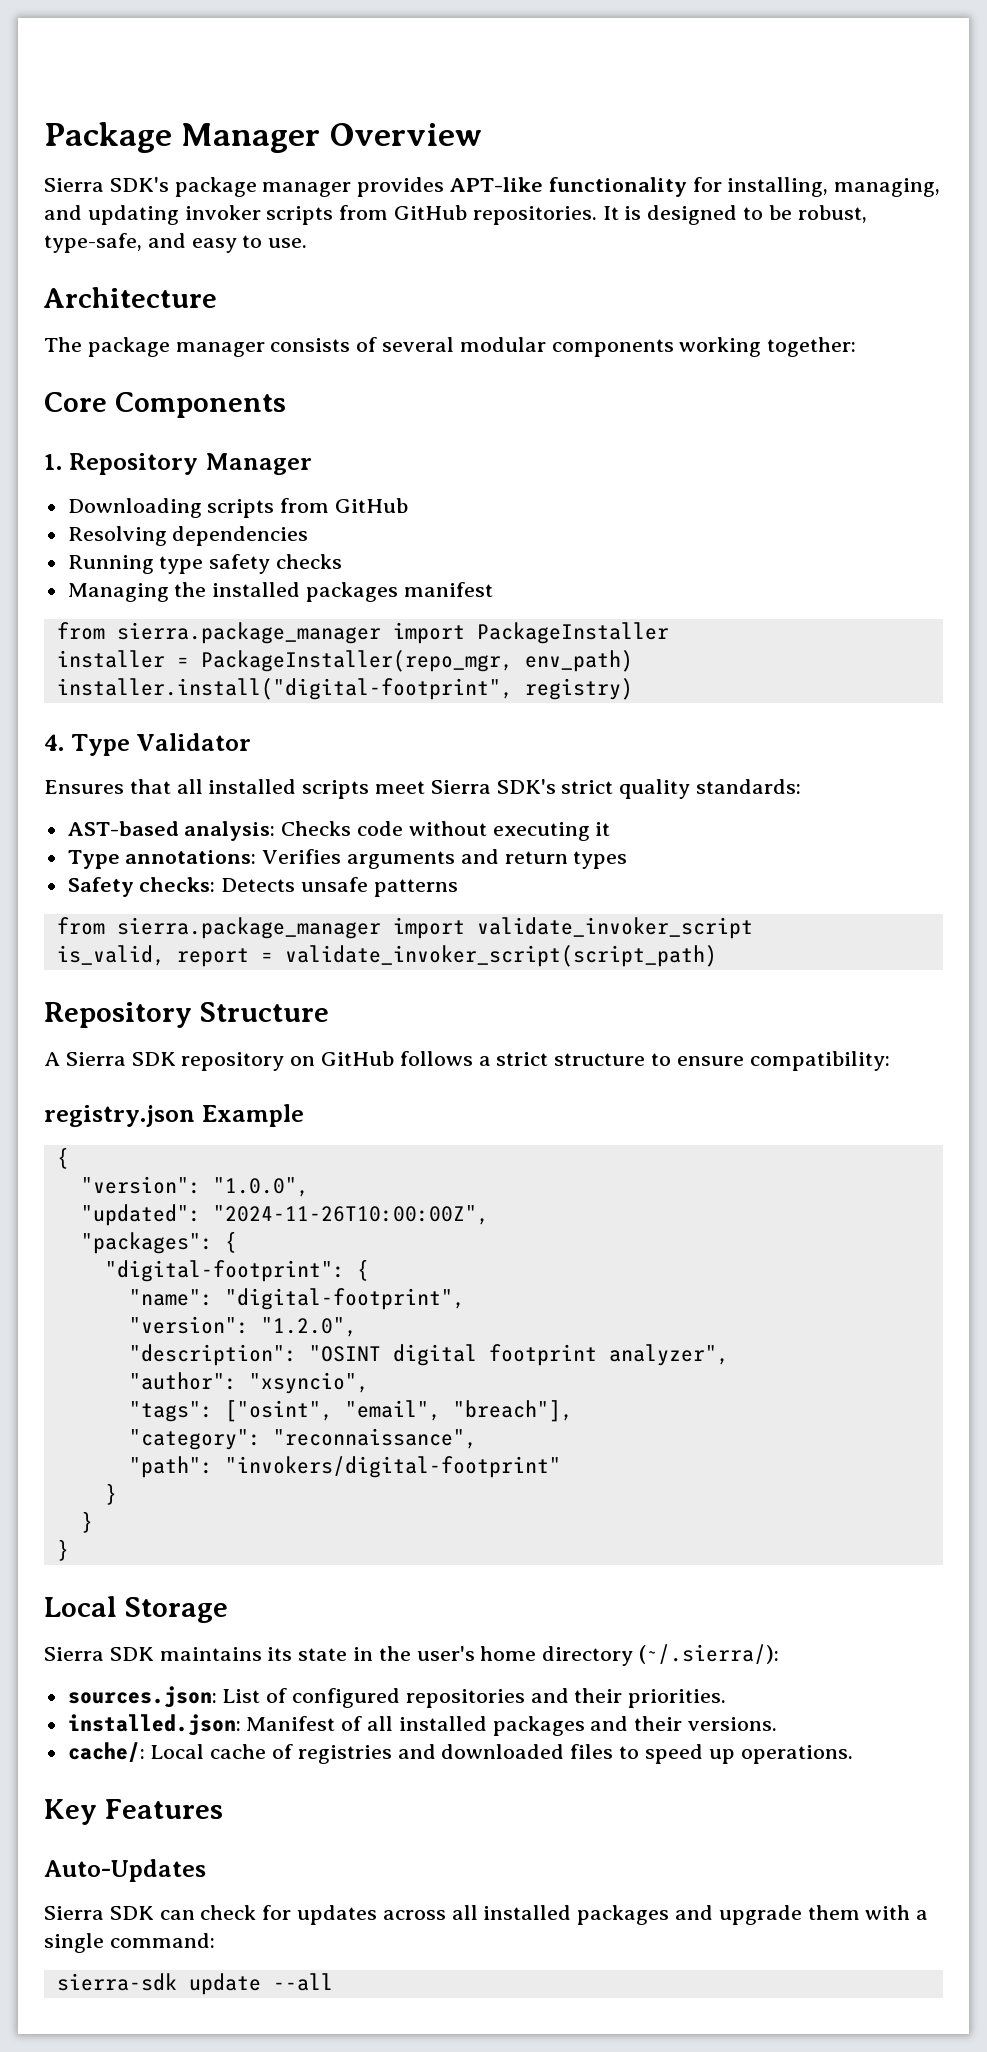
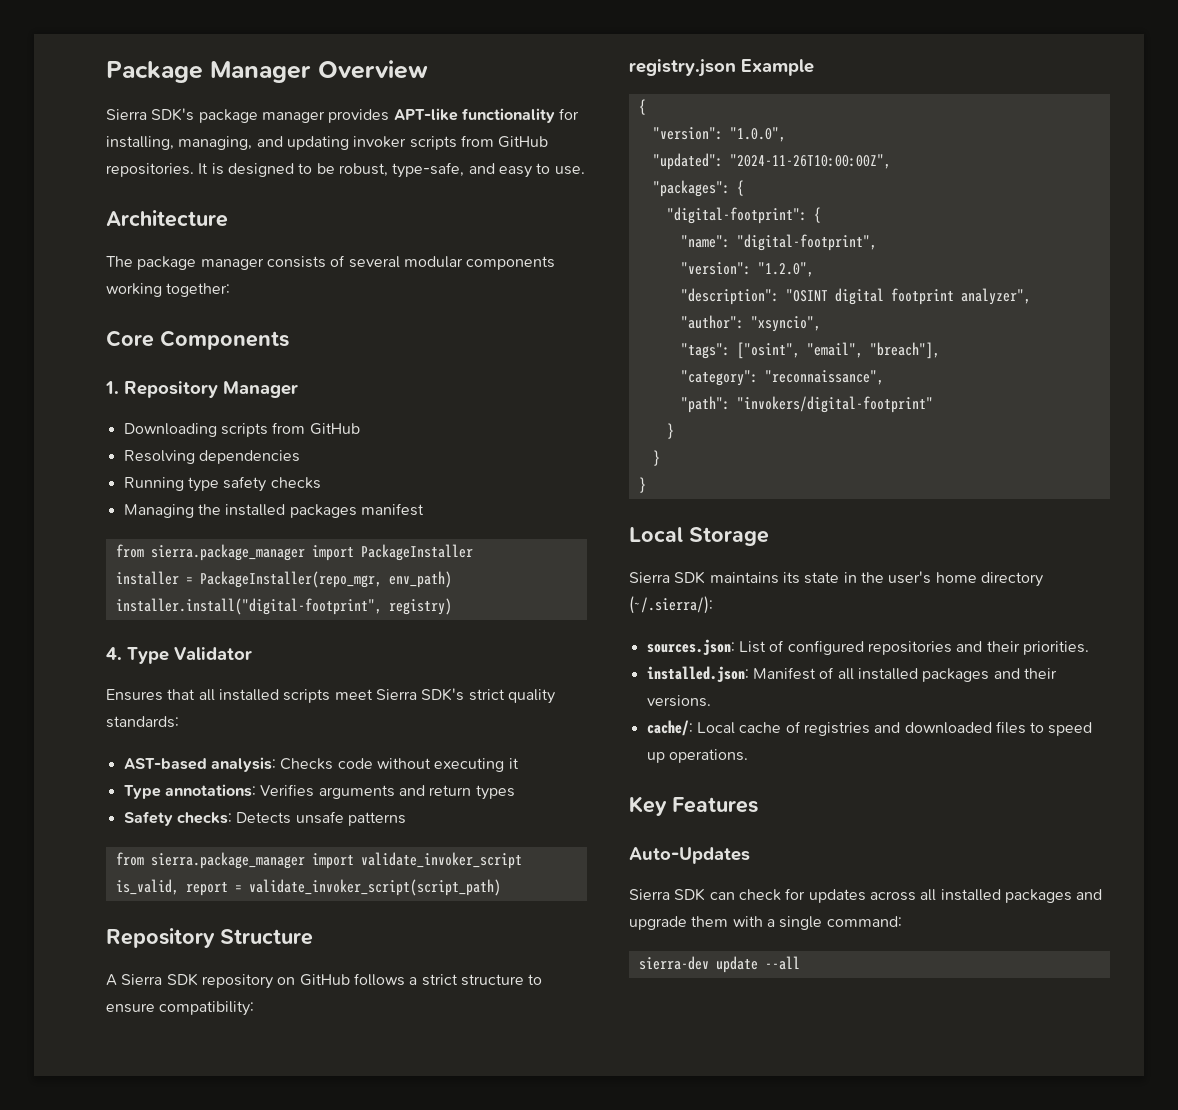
- sierra-sdk update --all
+ sierra-dev update --all

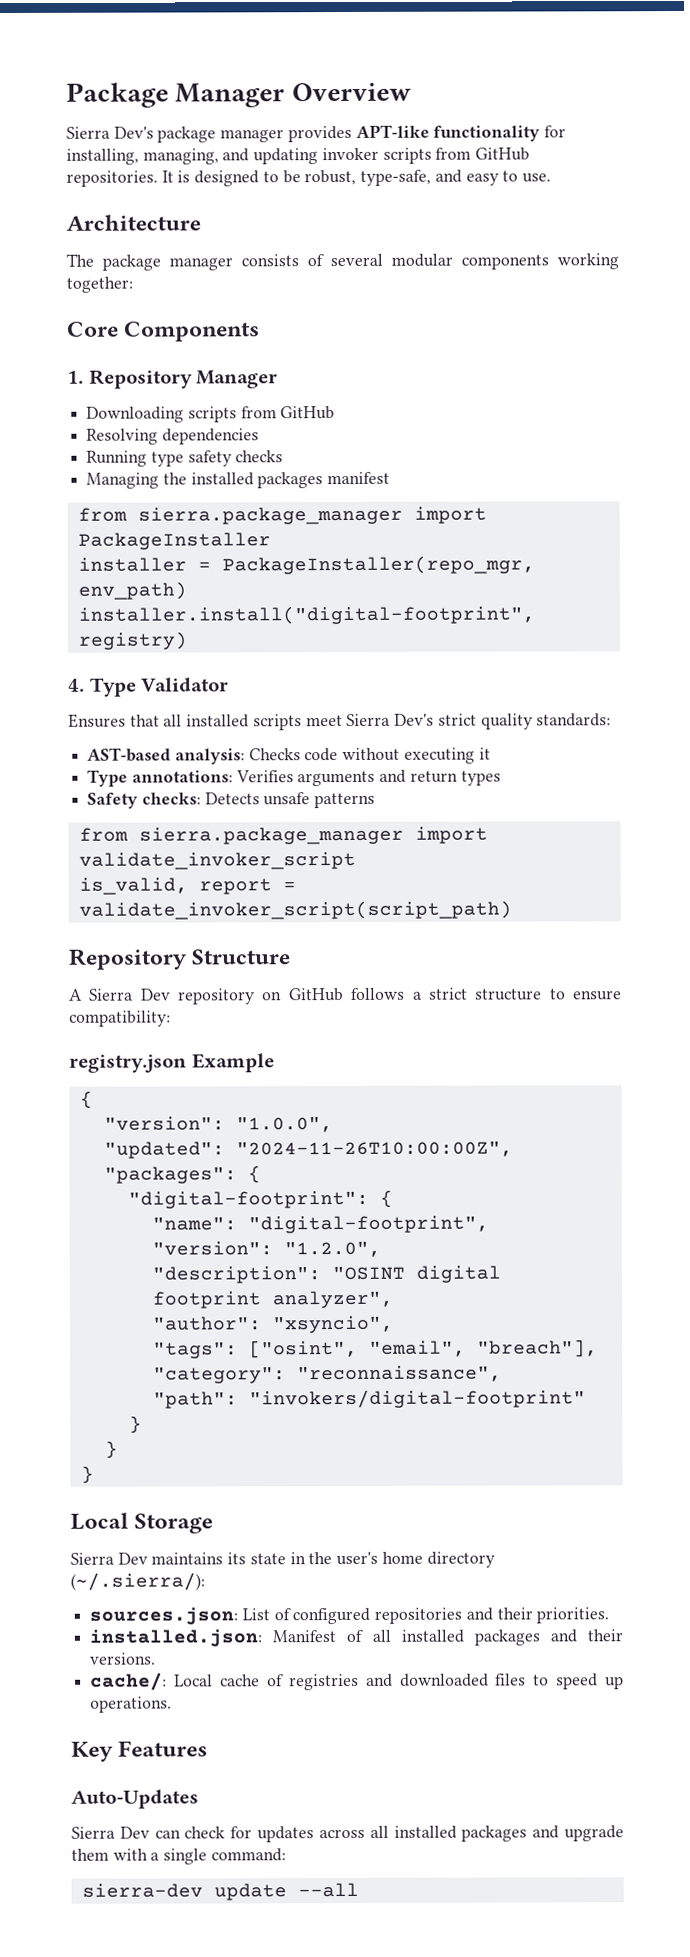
- Sierra SDK's package manager provides APT-like functionality for installing, managing, and updating invoker scripts from GitHub repositories.
+ Sierra Dev's package manager provides APT-like functionality for installing, managing, and updating invoker scripts from GitHub repositories.
- Ensures that all installed scripts meet Sierra SDK's strict quality standards:
+ Ensures that all installed scripts meet Sierra Dev's strict quality standards:
- A Sierra SDK repository on GitHub follows a strict structure to ensure compatibility:
+ A Sierra Dev repository on GitHub follows a strict structure to ensure compatibility:
- Sierra SDK maintains its state in the user's home directory (~/.sierra/):
+ Sierra Dev maintains its state in the user's home directory (~/.sierra/):
- Sierra SDK can check for updates across all installed packages and upgrade them with a single command:
+ Sierra Dev can check for updates across all installed packages and upgrade them with a single command:

